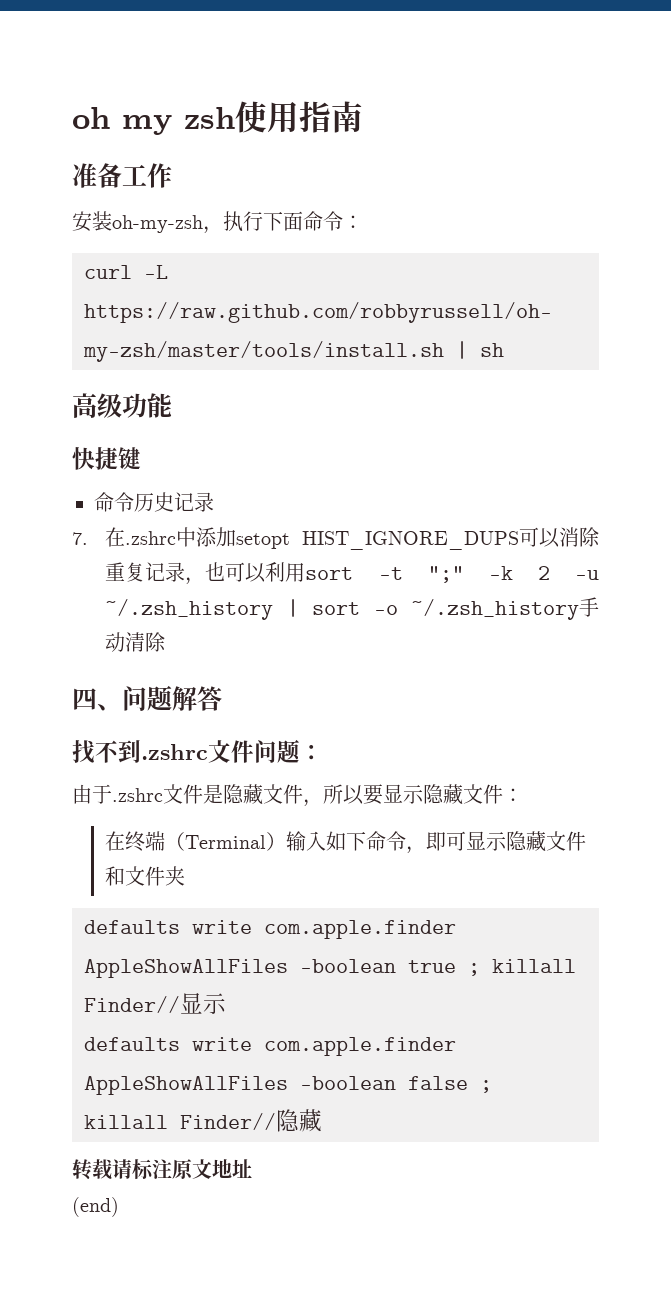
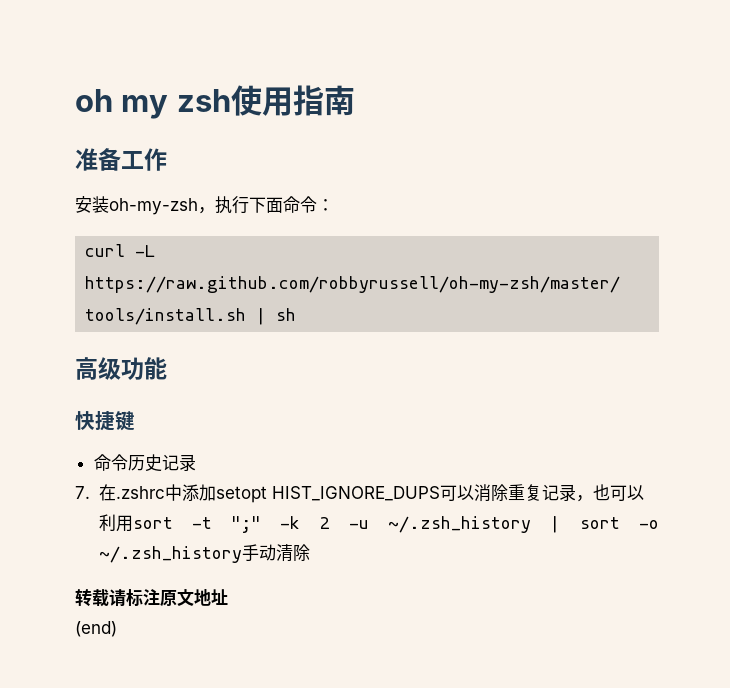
- 四、问题解答
- 找不到.zshrc文件问题：
- 由于.zshrc文件是隐藏文件，所以要显示隐藏文件：
- 在终端（Terminal）输入如下命令，即可显示隐藏文件和文件夹
- defaults write com.apple.finder AppleShowAllFiles -boolean true ; killall Finder//显示
- defaults write com.apple.finder AppleShowAllFiles -boolean false ; killall Finder//隐藏

